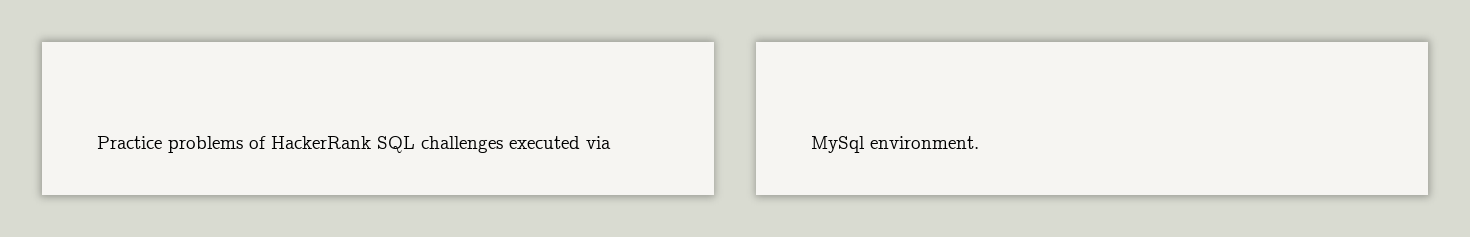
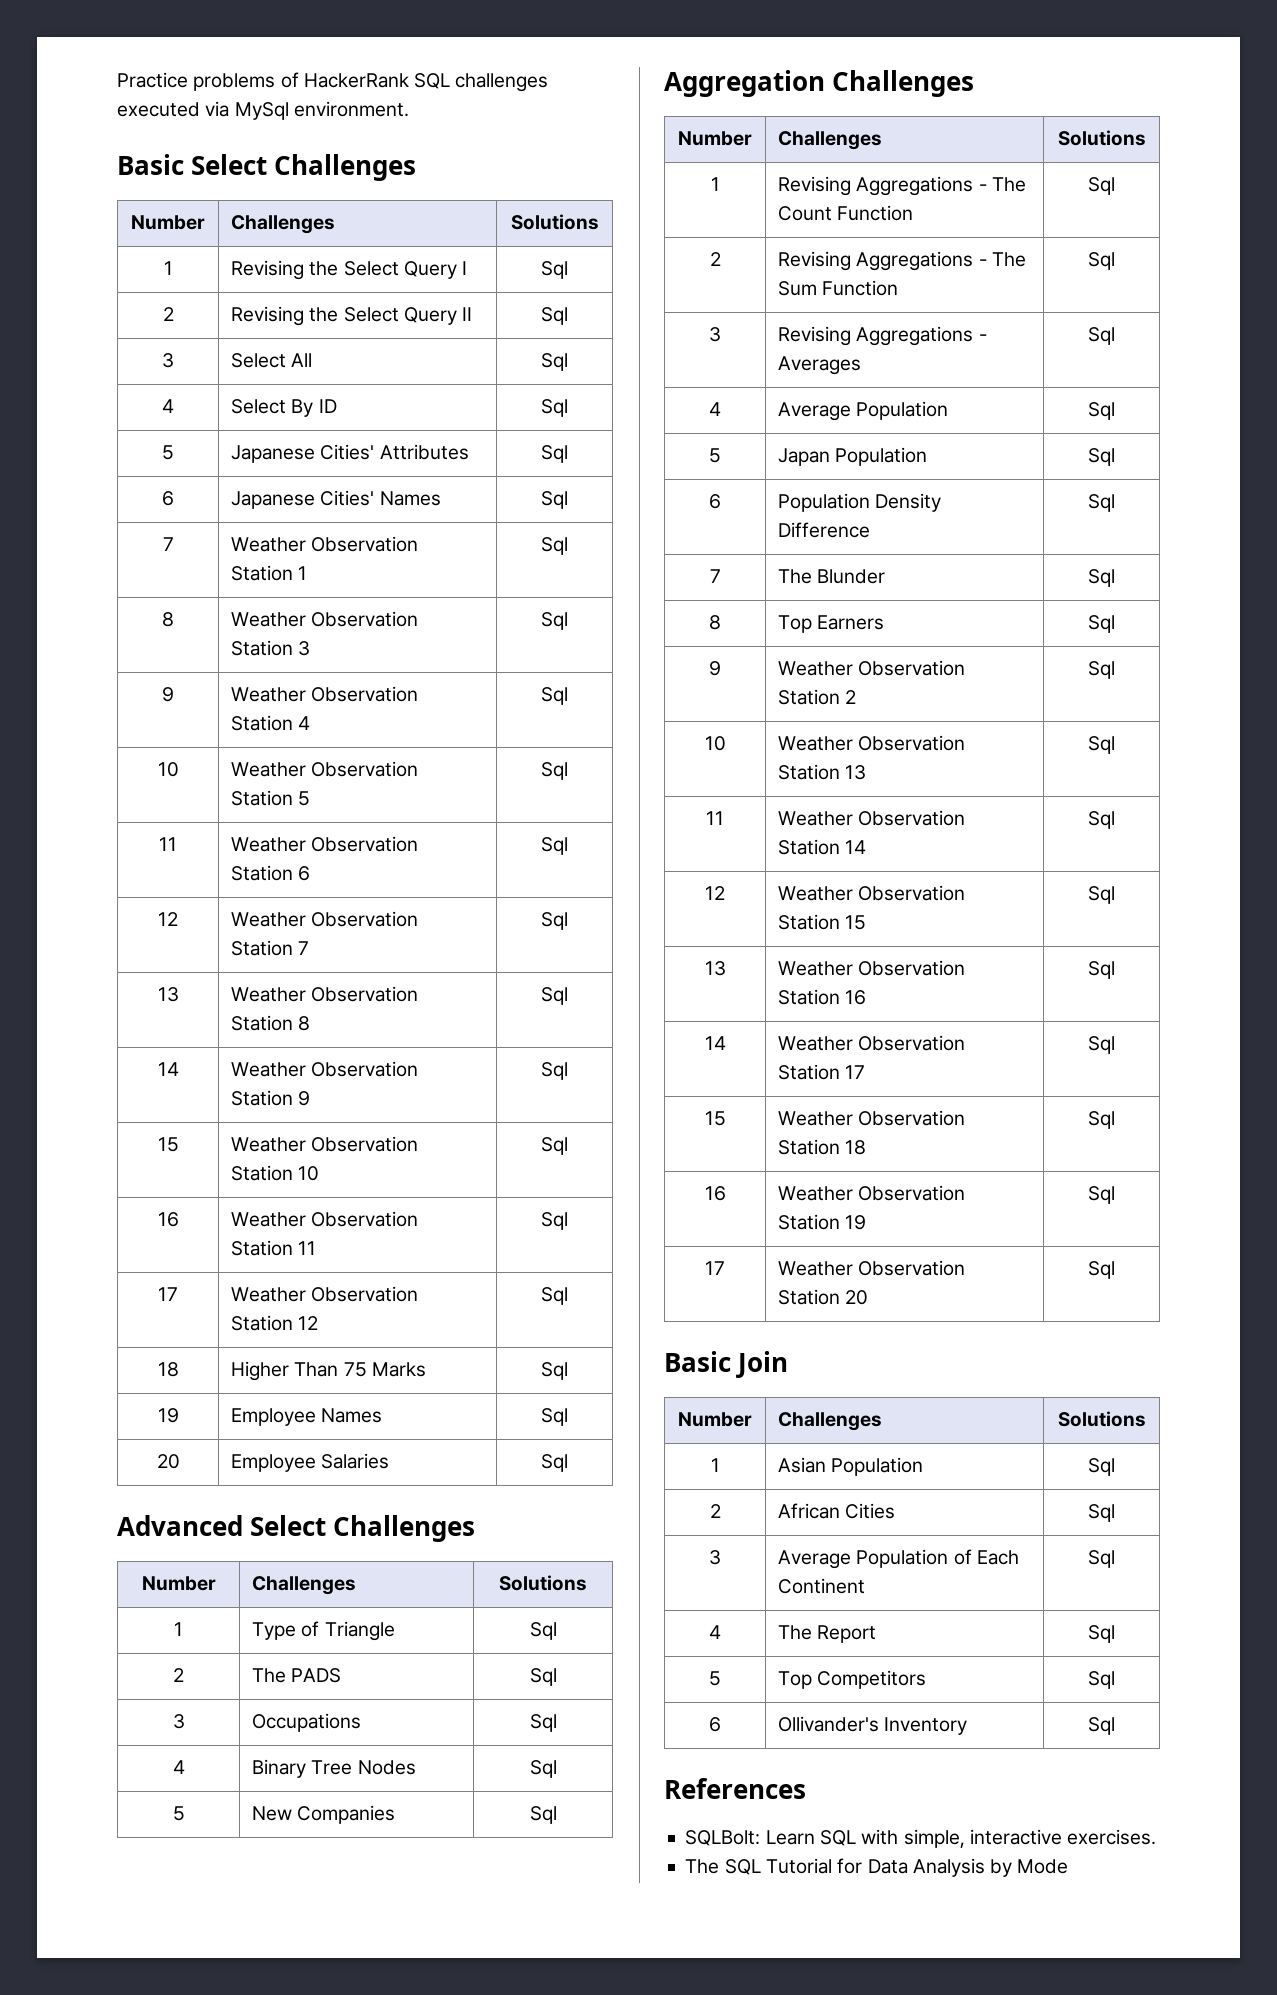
+ Basic Select Challenges
+ Number | Challenges | Solutions
+ 1 | Revising the Select Query I | Sql
+ 2 | Revising the Select Query II | Sql
+ 3 | Select All | Sql
+ 4 | Select By ID | Sql
+ 5 | Japanese Cities' Attributes | Sql
+ 6 | Japanese Cities' Names | Sql
+ 7 | Weather Observation Station 1 | Sql
+ 8 | Weather Observation Station 3 | Sql
+ 9 | Weather Observation Station 4 | Sql
+ 10 | Weather Observation Station 5 | Sql
+ 11 | Weather Observation Station 6 | Sql
+ 12 | Weather Observation Station 7 | Sql
+ 13 | Weather Observation Station 8 | Sql
+ 14 | Weather Observation Station 9 | Sql
+ 15 | Weather Observation Station 10 | Sql
+ 16 | Weather Observation Station 11 | Sql
+ 17 | Weather Observation Station 12 | Sql
+ 18 | Higher Than 75 Marks | Sql
+ 19 | Employee Names | Sql
+ 20 | Employee Salaries | Sql
+ Advanced Select Challenges
+ Number | Challenges | Solutions
+ 1 | Type of Triangle | Sql
+ 2 | The PADS | Sql
+ 3 | Occupations | Sql
+ 4 | Binary Tree Nodes | Sql
+ 5 | New Companies | Sql
+ Aggregation Challenges
+ Number | Challenges | Solutions
+ 1 | Revising Aggregations - The Count Function | Sql
+ 2 | Revising Aggregations - The Sum Function | Sql
+ 3 | Revising Aggregations - Averages | Sql
+ 4 | Average Population | Sql
+ 5 | Japan Population | Sql
+ 6 | Population Density Difference | Sql
+ 7 | The Blunder | Sql
+ 8 | Top Earners | Sql
+ 9 | Weather Observation Station 2 | Sql
+ 10 | Weather Observation Station 13 | Sql
+ 11 | Weather Observation Station 14 | Sql
+ 12 | Weather Observation Station 15 | Sql
+ 13 | Weather Observation Station 16 | Sql
+ 14 | Weather Observation Station 17 | Sql
+ 15 | Weather Observation Station 18 | Sql
+ 16 | Weather Observation Station 19 | Sql
+ 17 | Weather Observation Station 20 | Sql
+ Basic Join
+ Number | Challenges | Solutions
+ 1 | Asian Population | Sql
+ 2 | African Cities | Sql
+ 3 | Average Population of Each Continent | Sql
+ 4 | The Report | Sql
+ 5 | Top Competitors | Sql
+ 6 | Ollivander's Inventory | Sql
+ References
+ SQLBolt: Learn SQL with simple, interactive exercises.
+ The SQL Tutorial for Data Analysis by Mode

